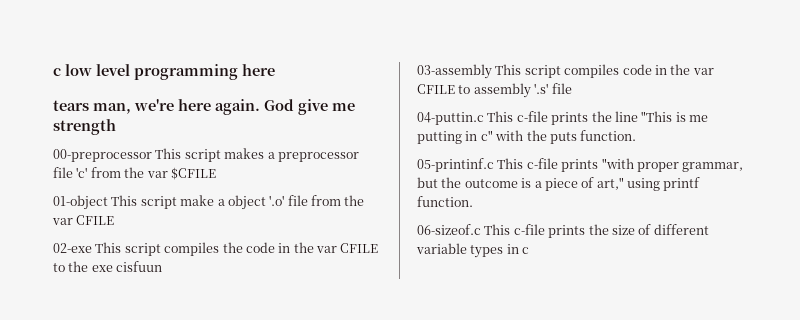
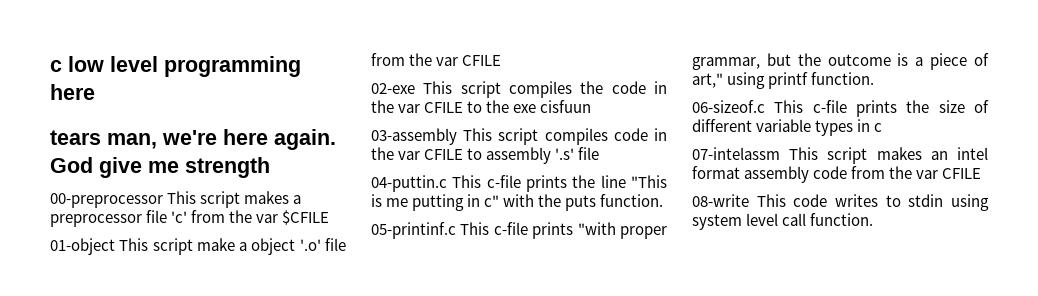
+ 07-intelassm This script makes an intel format assembly code from the var CFILE
+ 08-write This code writes to stdin using system level call function.

